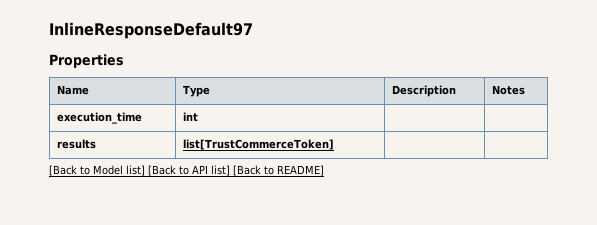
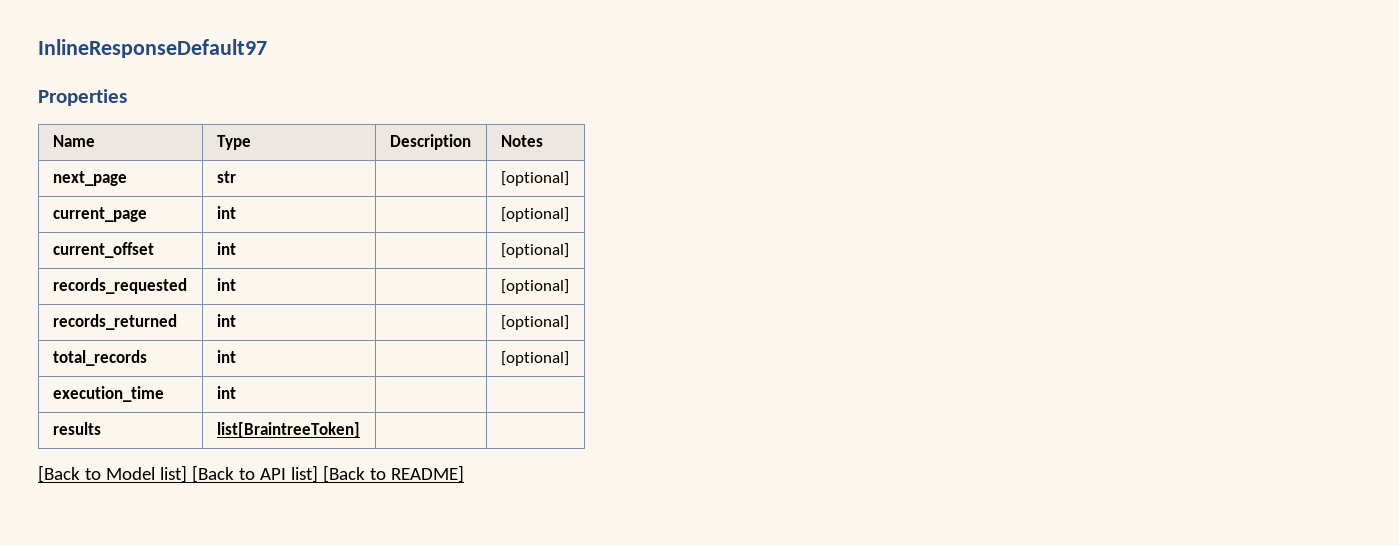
+ next_page | str | | [optional]
+ current_page | int | | [optional]
+ current_offset | int | | [optional]
+ records_requested | int | | [optional]
+ records_returned | int | | [optional]
+ total_records | int | | [optional]
- results | list[TrustCommerceToken] | |
+ results | list[BraintreeToken] | |

